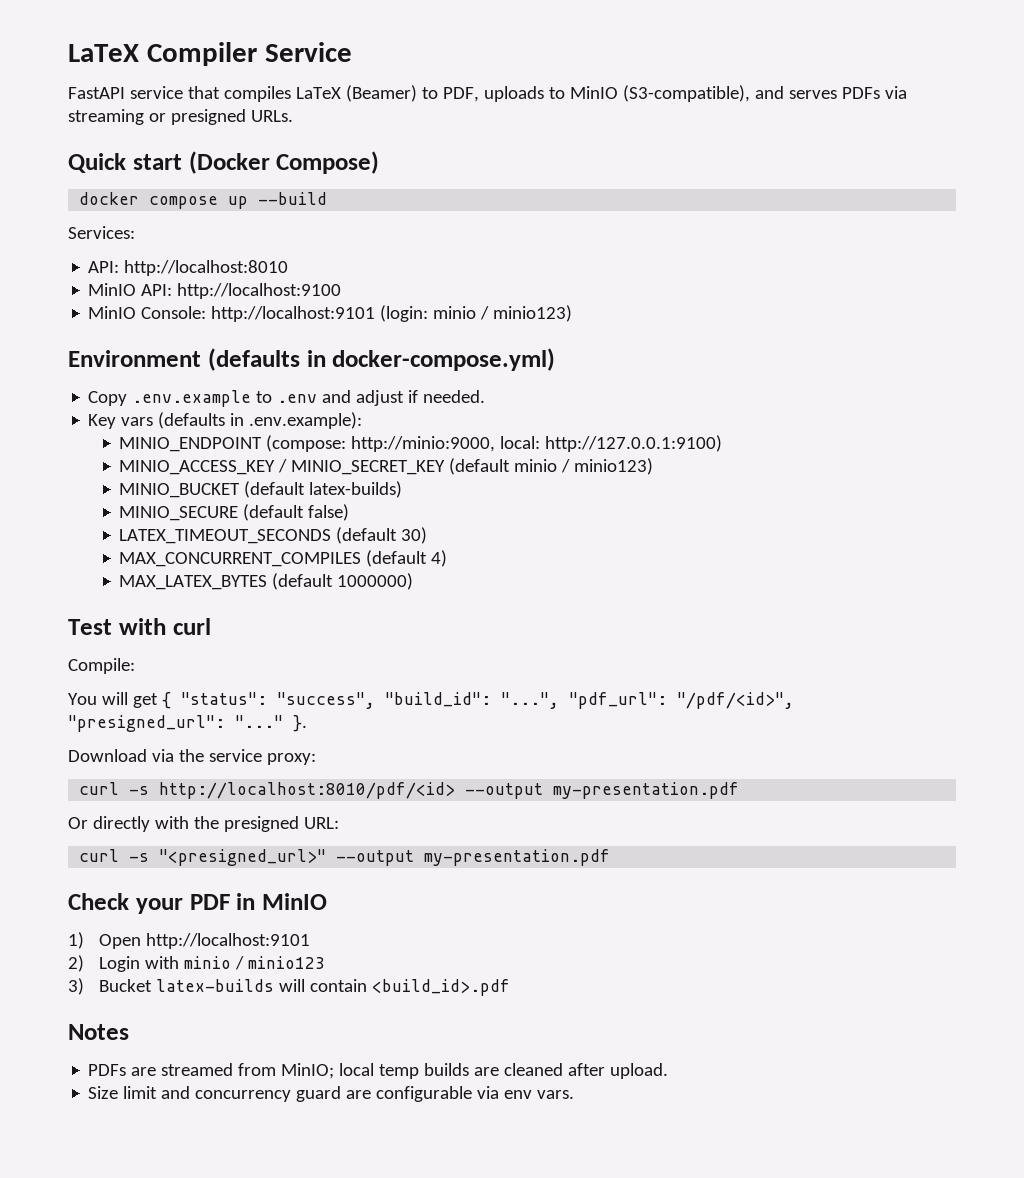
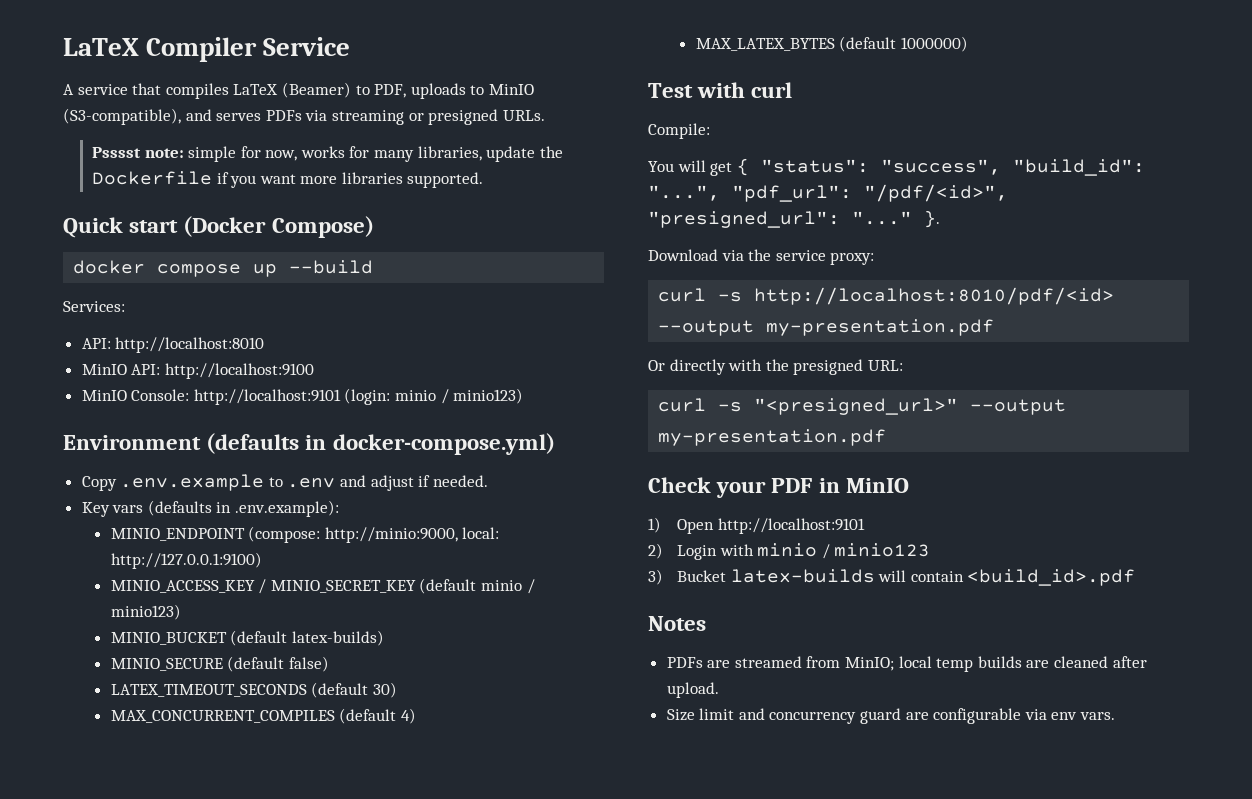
- FastAPI service that compiles LaTeX (Beamer) to PDF, uploads to MinIO (S3-compatible), and serves PDFs via streaming or presigned URLs.
+ A service that compiles LaTeX (Beamer) to PDF, uploads to MinIO (S3-compatible), and serves PDFs via streaming or presigned URLs.
+ Psssst note: simple for now, works for many libraries, update the Dockerfile if you want more libraries supported.

